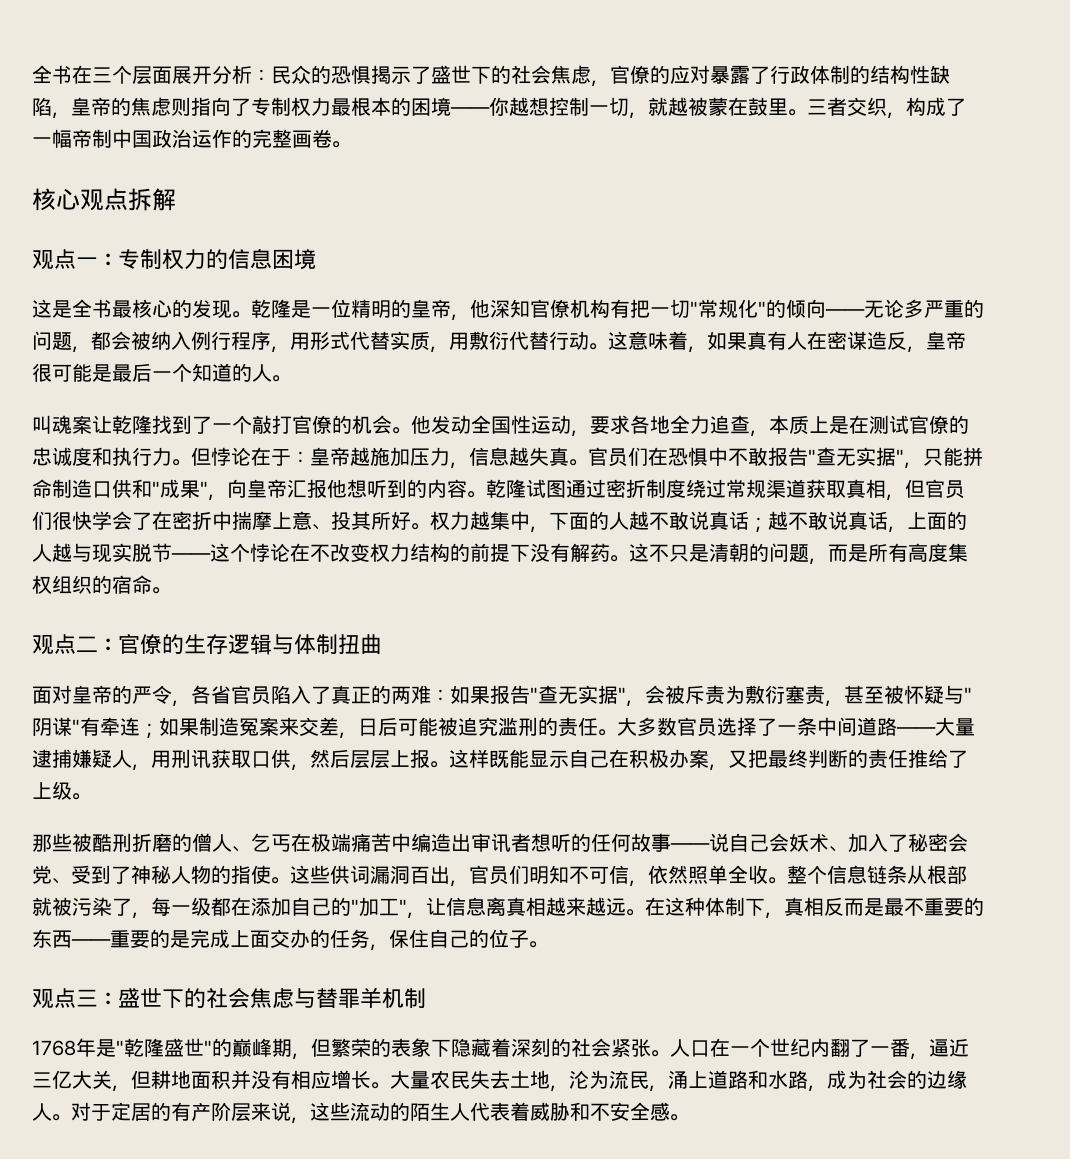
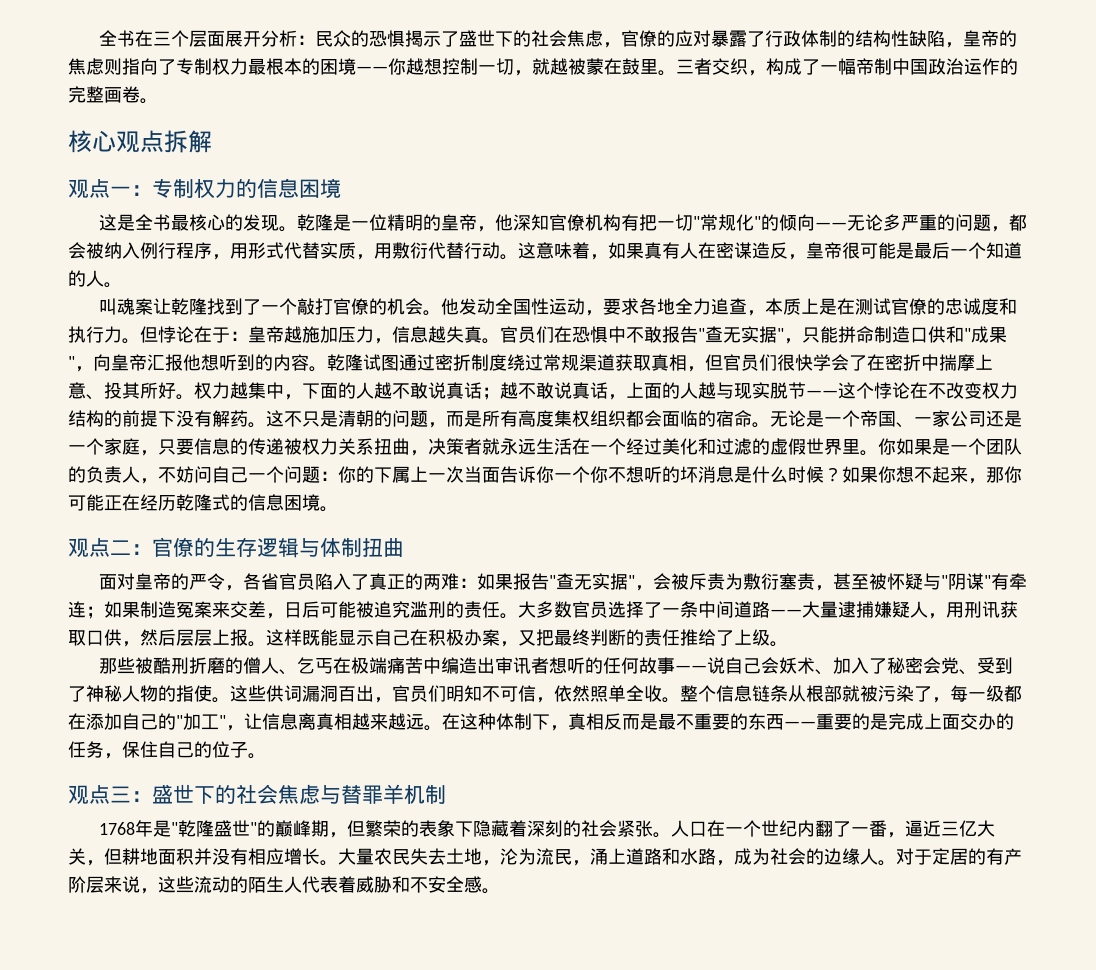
- 这不只是清朝的问题，而是所有高度集权组织的宿命。
+ 这不只是清朝的问题，而是所有高度集权组织都会面临的宿命。无论是一个帝国、一家公司还是一个家庭，只要信息的传递被权力关系扭曲，决策者就永远生活在一个经过美化和过滤的虚假世界里。你如果是一个团队的负责人，不妨问自己一个问题：你的下属上一次当面告诉你一个你不想听的坏消息是什么时候？如果你想不起来，那你可能正在经历乾隆式的信息困境。

